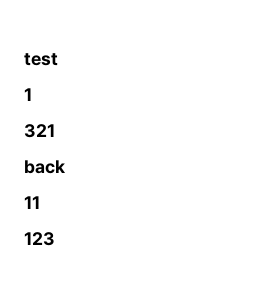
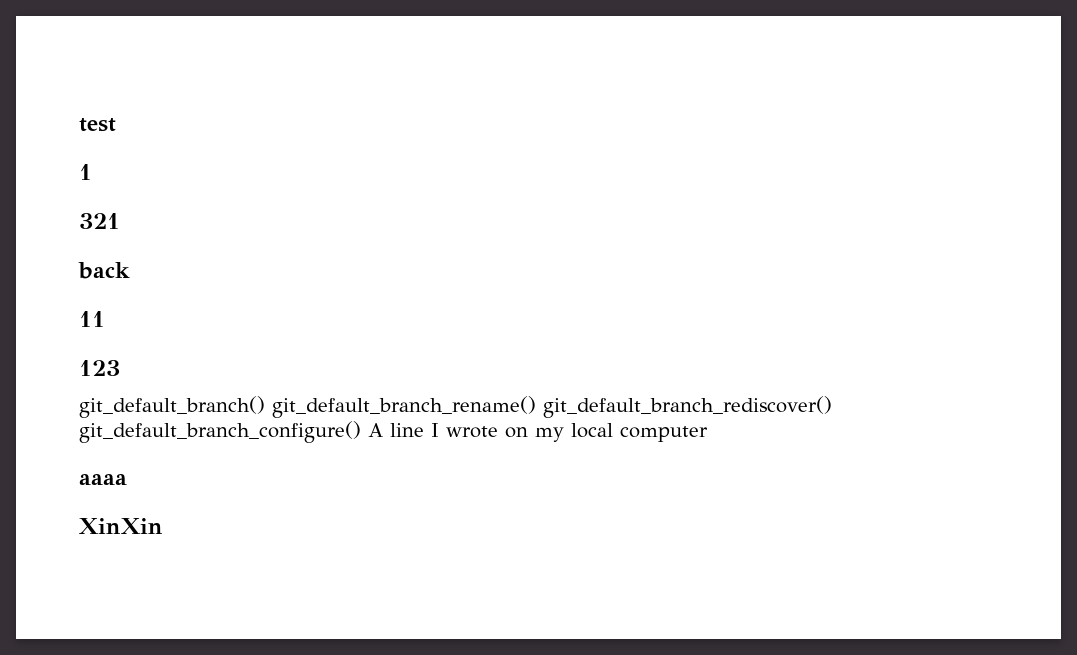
+ git_default_branch() git_default_branch_rename() git_default_branch_rediscover() git_default_branch_configure() A line I wrote on my local computer
+ aaaa
+ XinXin

